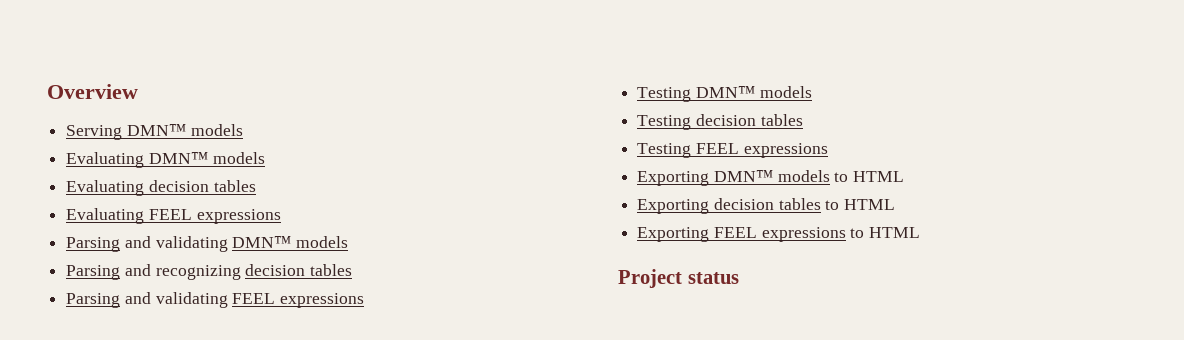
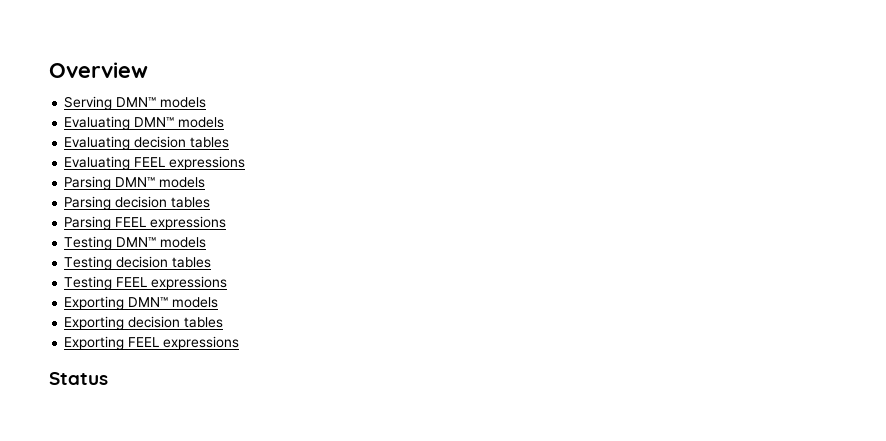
- Parsing and validating DMN™ models
+ Parsing DMN™ models
- Parsing and recognizing decision tables
+ Parsing decision tables
- Parsing and validating FEEL expressions
+ Parsing FEEL expressions
- Exporting DMN™ models to HTML
+ Exporting DMN™ models
- Exporting decision tables to HTML
+ Exporting decision tables
- Exporting FEEL expressions to HTML
- Project status
+ Exporting FEEL expressions
+ Status

